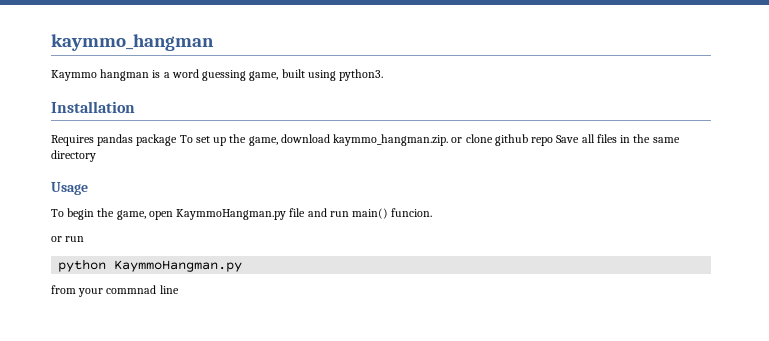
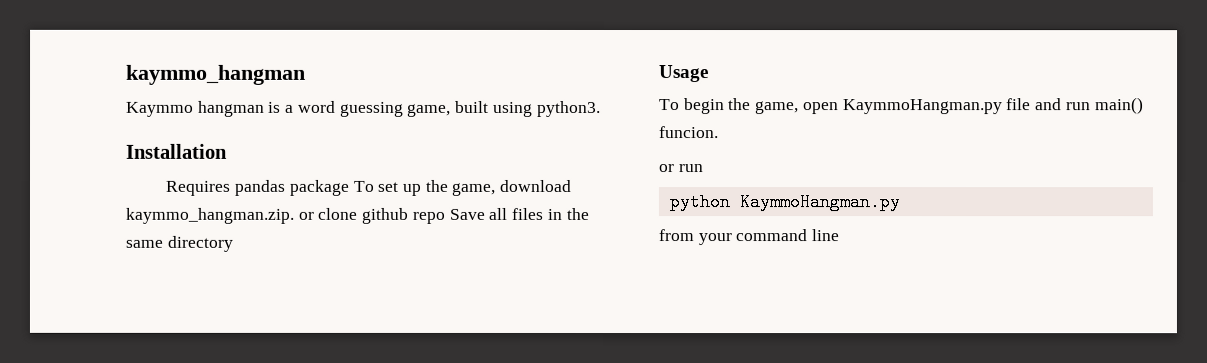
- from your commnad line
+ from your command line

